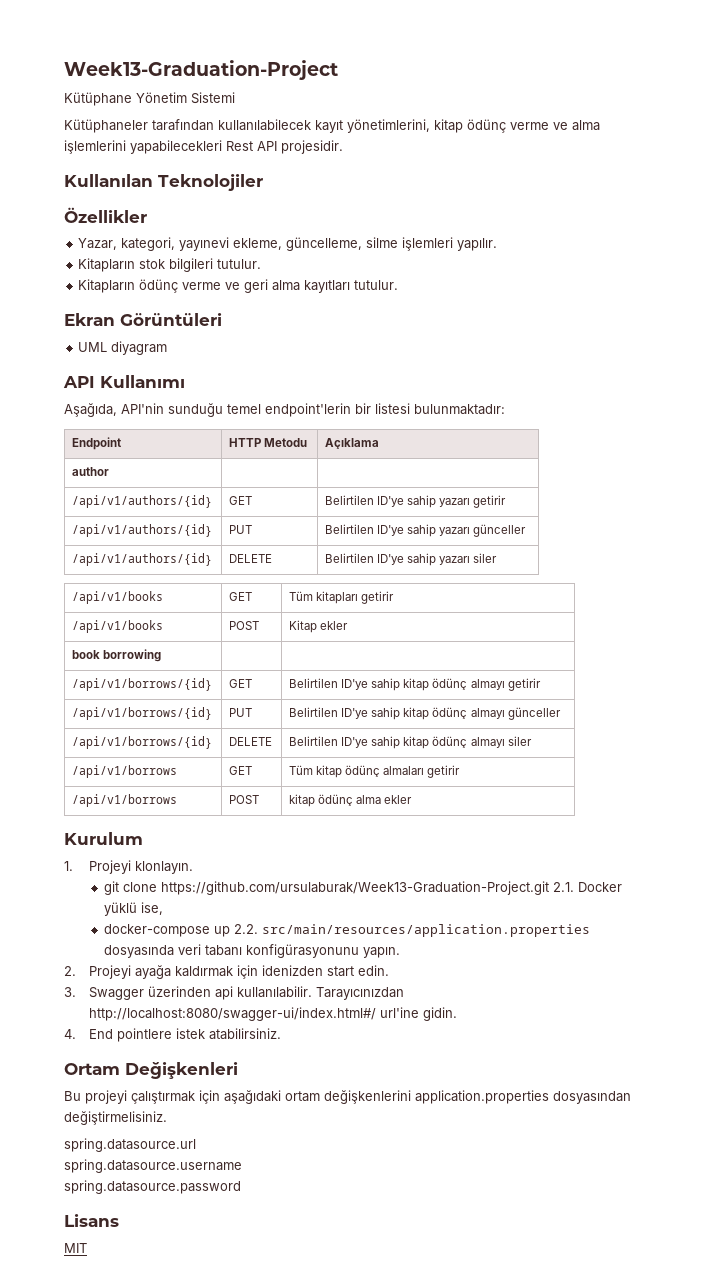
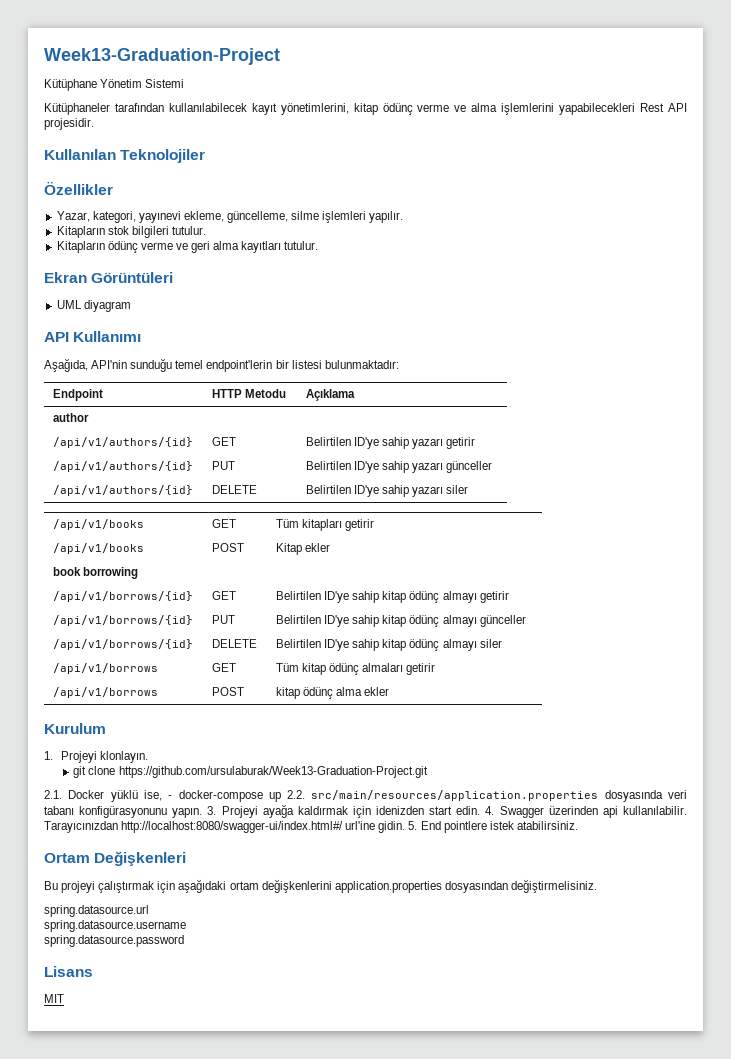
- git clone https://github.com/ursulaburak/Week13-Graduation-Project.git 2.1. Docker yüklü ise,
- docker-compose up 2.2. src/main/resources/application.properties dosyasında veri tabanı konfigürasyonunu yapın.
- 2. Projeyi ayağa kaldırmak için idenizden start edin.
- 3. Swagger üzerinden api kullanılabilir.
+ git clone https://github.com/ursulaburak/Week13-Graduation-Project.git
+ 2.1. Docker yüklü ise, - docker-compose up 2.2. src/main/resources/application.properties dosyasında veri tabanı konfigürasyonunu yapın. 3. Projeyi ayağa kaldırmak için idenizden start edin. 4. Swagger üzerinden api kullanılabilir.
- Tarayıcınızdan http://localhost:8080/swagger-ui/index.html#/ url'ine gidin.
- 4. End pointlere istek atabilirsiniz.
+ Tarayıcınızdan http://localhost:8080/swagger-ui/index.html#/ url'ine gidin. 5. End pointlere istek atabilirsiniz.

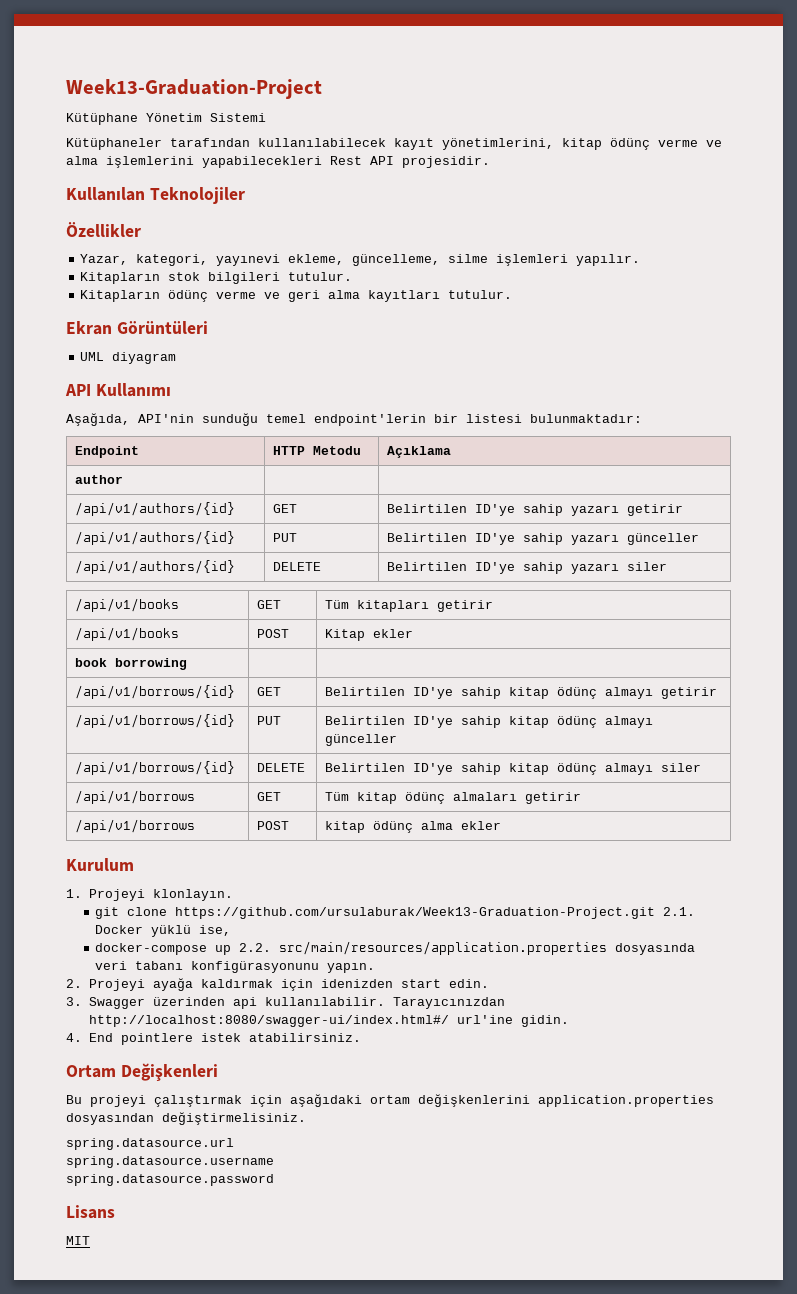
- git clone https://github.com/ursulaburak/Week13-Graduation-Project.git
- 2.1. Docker yüklü ise, - docker-compose up 2.2. src/main/resources/application.properties dosyasında veri tabanı konfigürasyonunu yapın. 3. Projeyi ayağa kaldırmak için idenizden start edin. 4. Swagger üzerinden api kullanılabilir.
+ git clone https://github.com/ursulaburak/Week13-Graduation-Project.git 2.1. Docker yüklü ise,
+ docker-compose up 2.2. src/main/resources/application.properties dosyasında veri tabanı konfigürasyonunu yapın.
+ 2. Projeyi ayağa kaldırmak için idenizden start edin.
+ 3. Swagger üzerinden api kullanılabilir.
- Tarayıcınızdan http://localhost:8080/swagger-ui/index.html#/ url'ine gidin. 5. End pointlere istek atabilirsiniz.
+ Tarayıcınızdan http://localhost:8080/swagger-ui/index.html#/ url'ine gidin.
+ 4. End pointlere istek atabilirsiniz.

